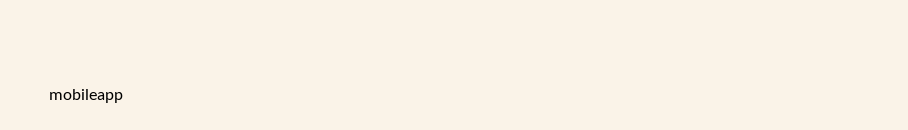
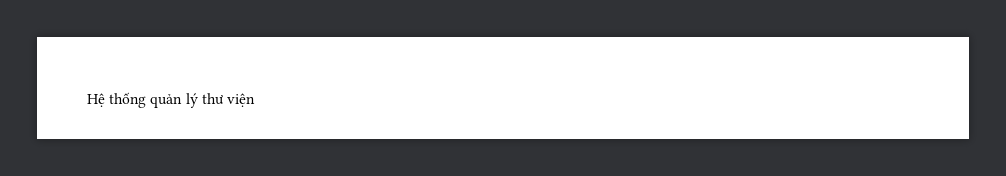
- mobileapp
+ Hệ thống quản lý thư viện

